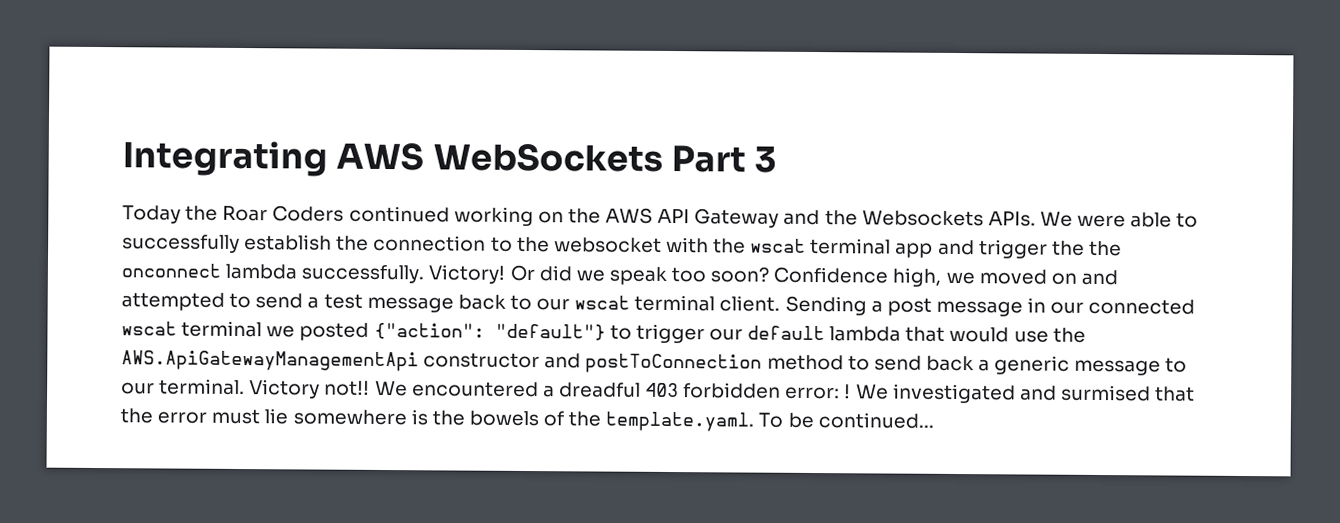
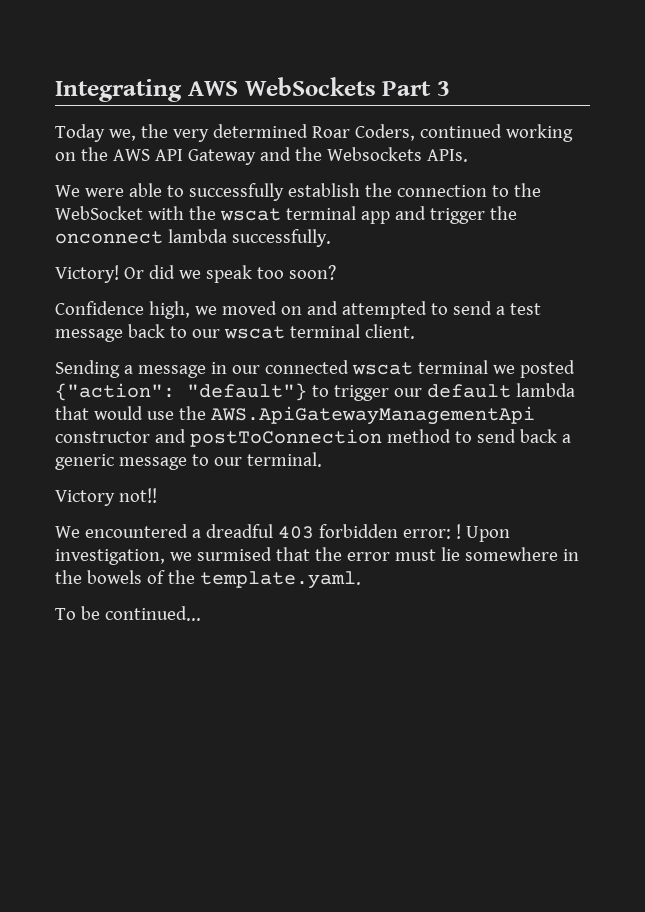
- Today the Roar Coders continued working on the AWS API Gateway and the Websockets APIs. We were able to successfully establish the connection to the websocket with the wscat terminal app and trigger the the onconnect lambda successfully. Victory!
+ Today we, the very determined Roar Coders, continued working on the AWS API Gateway and the Websockets APIs.
+ We were able to successfully establish the connection to the WebSocket with the wscat terminal app and trigger the onconnect lambda successfully.
+ Victory!
- Or did we speak too soon? Confidence high, we moved on and attempted to send a test message back to our wscat terminal client. Sending a post message in our connected wscat terminal we posted {"action":
+ Or did we speak too soon?
+ Confidence high, we moved on and attempted to send a test message back to our wscat terminal client.
+ Sending a message in our connected wscat terminal we posted {"action":
- "default"} to trigger our default lambda that would use the AWS.ApiGatewayManagementApi constructor and postToConnection method to send back a generic message to our terminal. Victory not!! We encountered a dreadful 403 forbidden error:
+ "default"} to trigger our default lambda that would use the AWS.ApiGatewayManagementApi constructor and postToConnection method to send back a generic message to our terminal.
+ Victory not!!
+ We encountered a dreadful 403 forbidden error:
- We investigated and surmised that the error must lie somewhere is the bowels of the template.yaml. To be continued...
+ Upon investigation, we surmised that the error must lie somewhere in the bowels of the template.yaml.
+ To be continued...

